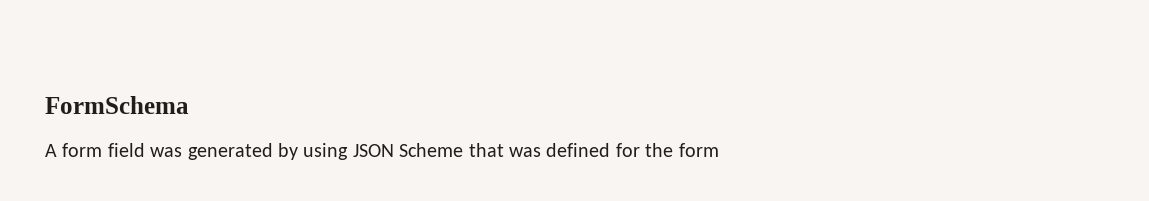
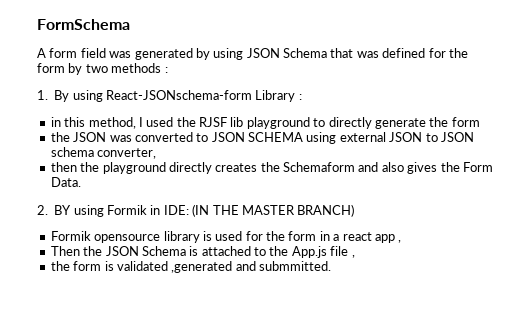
- A form field was generated by using JSON Scheme that was defined for the form
+ A form field was generated by using JSON Schema that was defined for the form by two methods :
+ 1. By using React-JSONschema-form Library :
+ in this method, I used the RJSF lib playground to directly generate the form
+ the JSON was converted to JSON SCHEMA using external JSON to JSON schema converter,
+ then the playground directly creates the Schemaform and also gives the Form Data.
+ 2. BY using Formik in IDE: (IN THE MASTER BRANCH)
+ Formik opensource library is used for the form in a react app ,
+ Then the JSON Schema is attached to the App.js file ,
+ the form is validated ,generated and submmitted.

